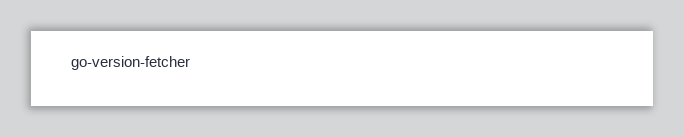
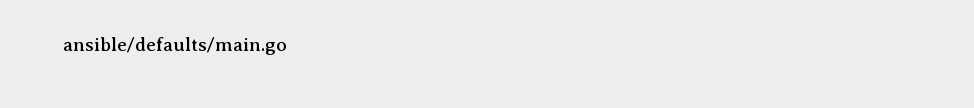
- go-version-fetcher
+ ansible/defaults/main.go

